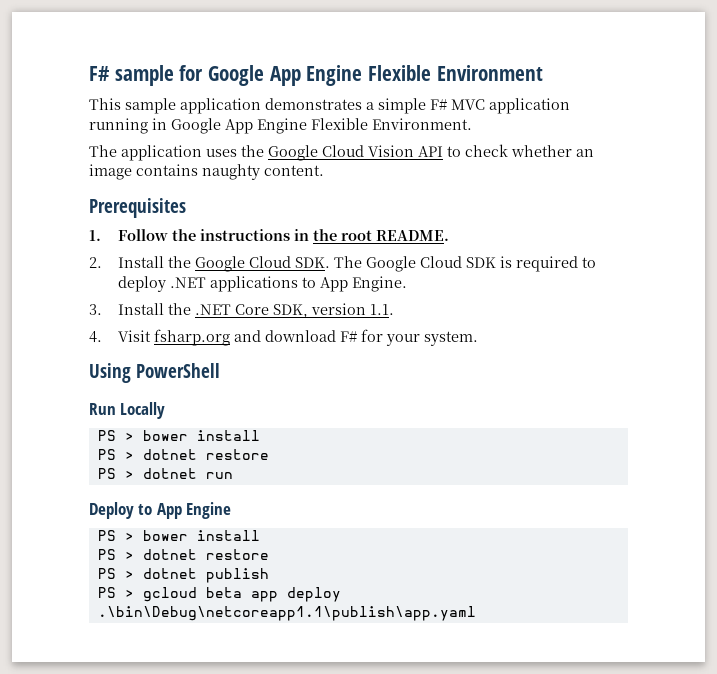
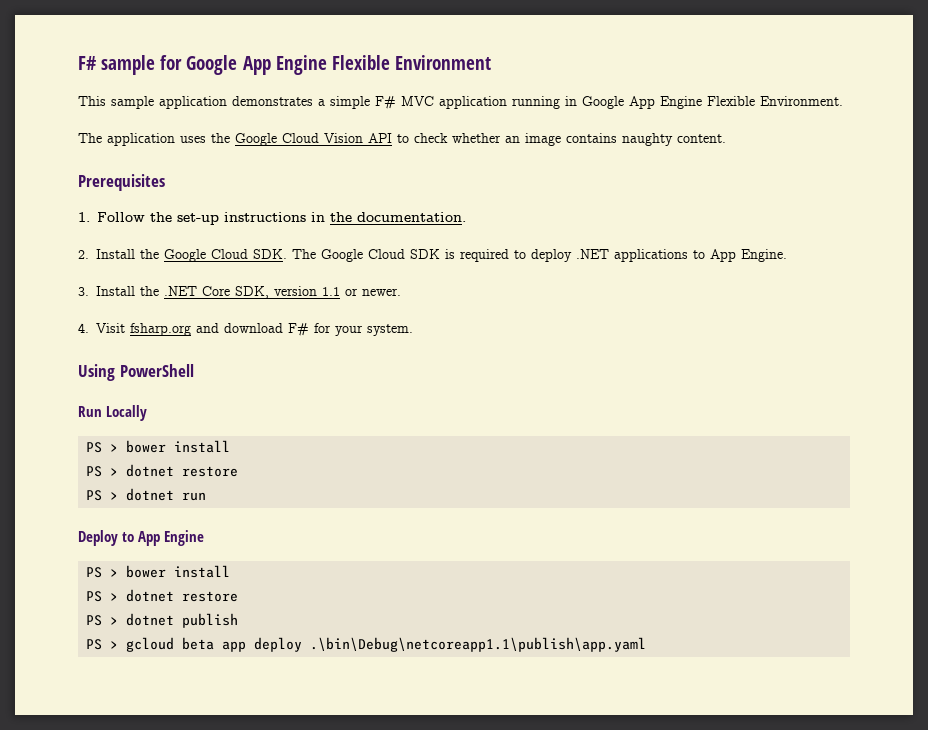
- 1. Follow the instructions in the root README.
+ 1. Follow the set-up instructions in the documentation.
- 3. Install the .NET Core SDK, version 1.1.
+ 3. Install the .NET Core SDK, version 1.1 or newer.

